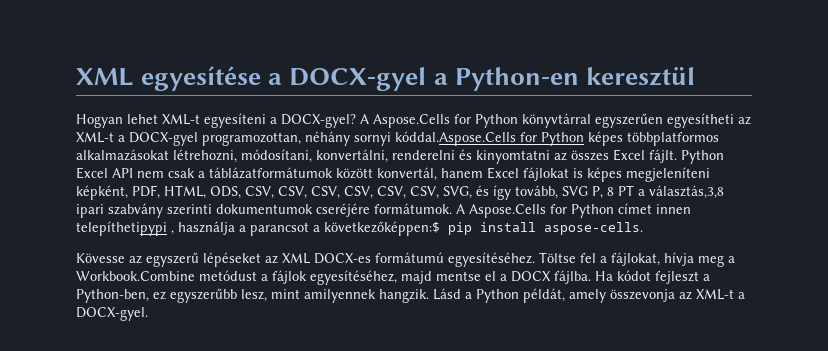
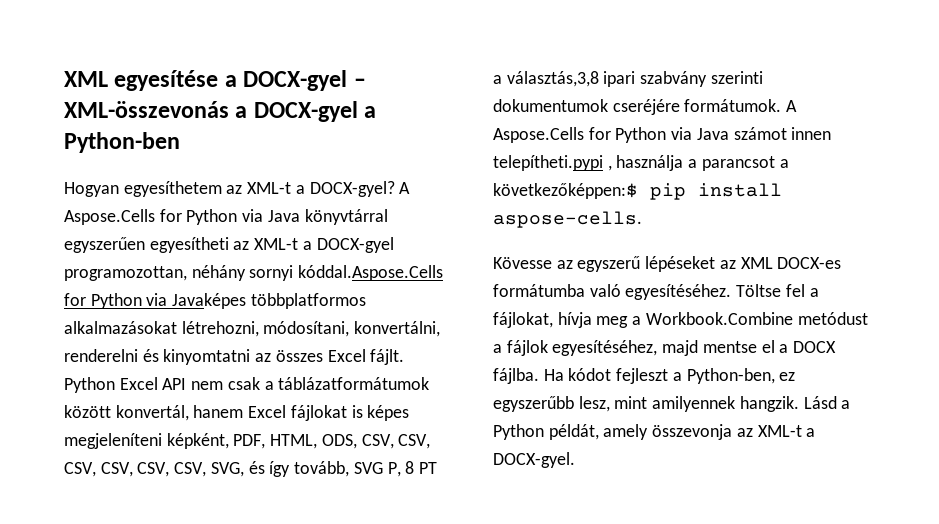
- XML egyesítése a DOCX-gyel a Python-en keresztül
- Hogyan lehet XML-t egyesíteni a DOCX-gyel?
+ XML egyesítése a DOCX-gyel – XML-összevonás a DOCX-gyel a Python-ben
+ Hogyan egyesíthetem az XML-t a DOCX-gyel?
- A Aspose.Cells for Python könyvtárral egyszerűen egyesítheti az XML-t a DOCX-gyel programozottan, néhány sornyi kóddal.Aspose.Cells for Python képes többplatformos alkalmazásokat létrehozni, módosítani, konvertálni, renderelni és kinyomtatni az összes Excel fájlt.
+ A Aspose.Cells for Python via Java könyvtárral egyszerűen egyesítheti az XML-t a DOCX-gyel programozottan, néhány sornyi kóddal.Aspose.Cells for Python via Javaképes többplatformos alkalmazásokat létrehozni, módosítani, konvertálni, renderelni és kinyomtatni az összes Excel fájlt.
- A Aspose.Cells for Python címet innen telepíthetipypi , használja a parancsot a következőképpen:$ pip install aspose-cells.
+ A Aspose.Cells for Python via Java számot innen telepítheti.pypi , használja a parancsot a következőképpen:$ pip install aspose-cells.
- Kövesse az egyszerű lépéseket az XML DOCX-es formátumú egyesítéséhez.
+ Kövesse az egyszerű lépéseket az XML DOCX-es formátumba való egyesítéséhez.

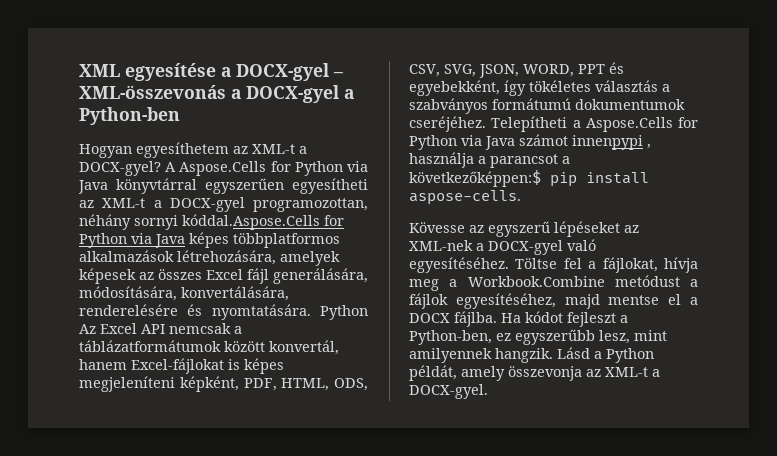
- A Aspose.Cells for Python via Java könyvtárral egyszerűen egyesítheti az XML-t a DOCX-gyel programozottan, néhány sornyi kóddal.Aspose.Cells for Python via Javaképes többplatformos alkalmazásokat létrehozni, módosítani, konvertálni, renderelni és kinyomtatni az összes Excel fájlt. Python Excel API nem csak a táblázatformátumok között konvertál, hanem Excel fájlokat is képes megjeleníteni képként, PDF, HTML, ODS, CSV, CSV, CSV, CSV, CSV, CSV, SVG, és így tovább, SVG P, 8 PT a választás,3,8 ipari szabvány szerinti dokumentumok cseréjére formátumok. A Aspose.Cells for Python via Java számot innen telepítheti.pypi , használja a parancsot a következőképpen:$ pip install aspose-cells.
+ A Aspose.Cells for Python via Java könyvtárral egyszerűen egyesítheti az XML-t a DOCX-gyel programozottan, néhány sornyi kóddal.Aspose.Cells for Python via Java képes többplatformos alkalmazások létrehozására, amelyek képesek az összes Excel fájl generálására, módosítására, konvertálására, renderelésére és nyomtatására. Python Az Excel API nemcsak a táblázatformátumok között konvertál, hanem Excel-fájlokat is képes megjeleníteni képként, PDF, HTML, ODS, CSV, SVG, JSON, WORD, PPT és egyebekként, így tökéletes választás a szabványos formátumú dokumentumok cseréjéhez. Telepítheti a Aspose.Cells for Python via Java számot innenpypi , használja a parancsot a következőképpen:$ pip install aspose-cells.
- Kövesse az egyszerű lépéseket az XML DOCX-es formátumba való egyesítéséhez.
+ Kövesse az egyszerű lépéseket az XML-nek a DOCX-gyel való egyesítéséhez.

